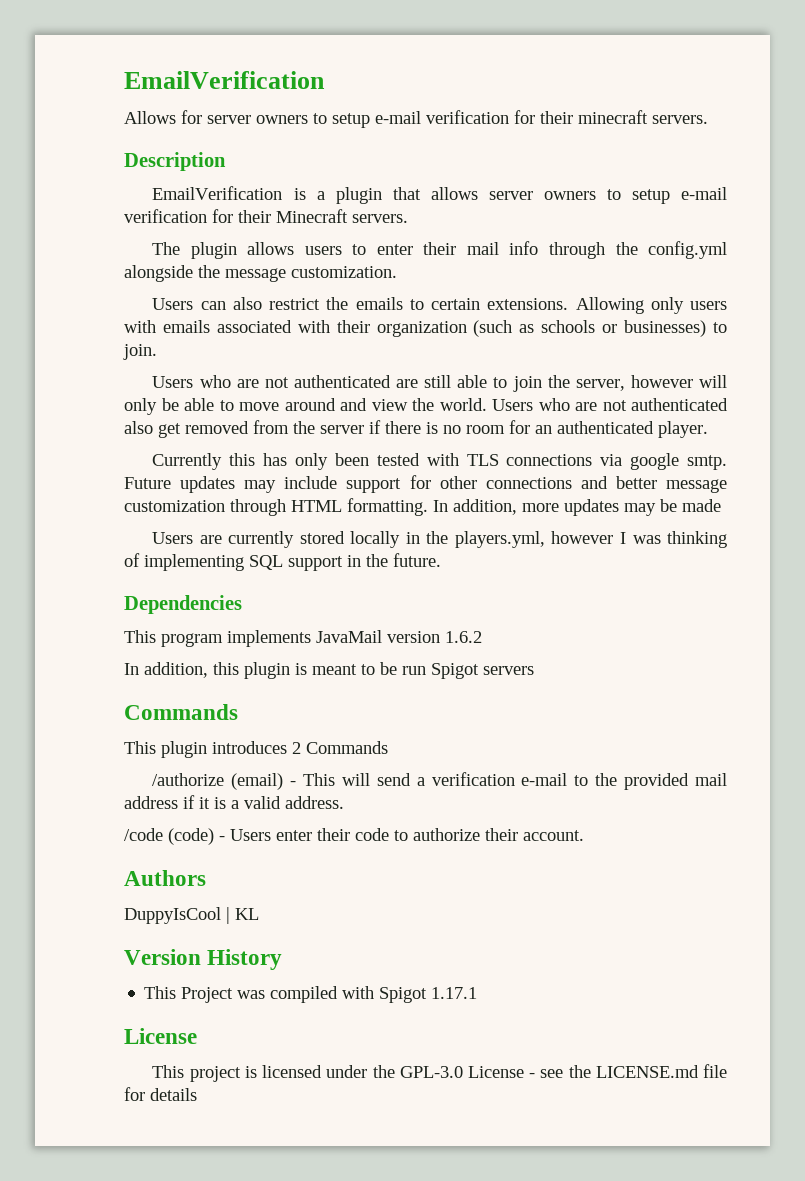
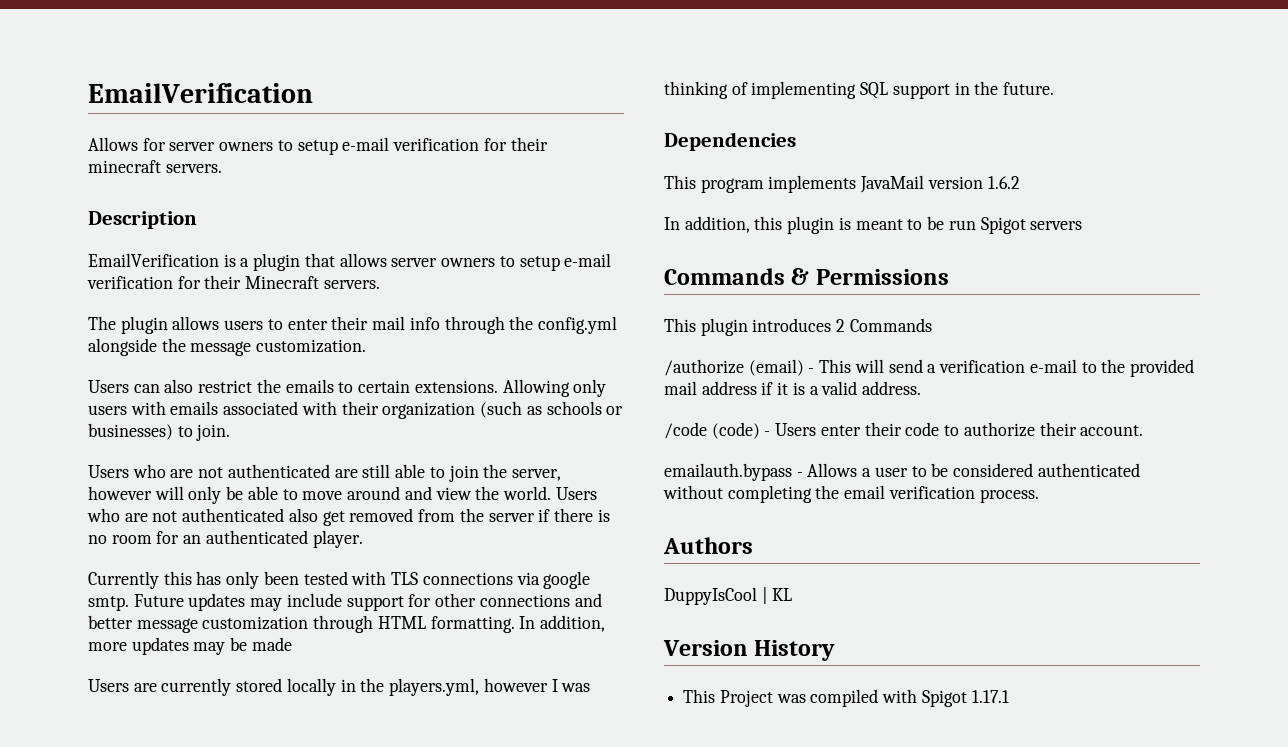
  In addition, this plugin is meant to be run Spigot servers
- Commands
+ Commands & Permissions
+ emailauth.bypass - Allows a user to be considered authenticated without completing the email verification process.
  This Project was compiled with Spigot 1.17.1
- License
- This project is licensed under the GPL-3.0 License - see the LICENSE.md file for details

